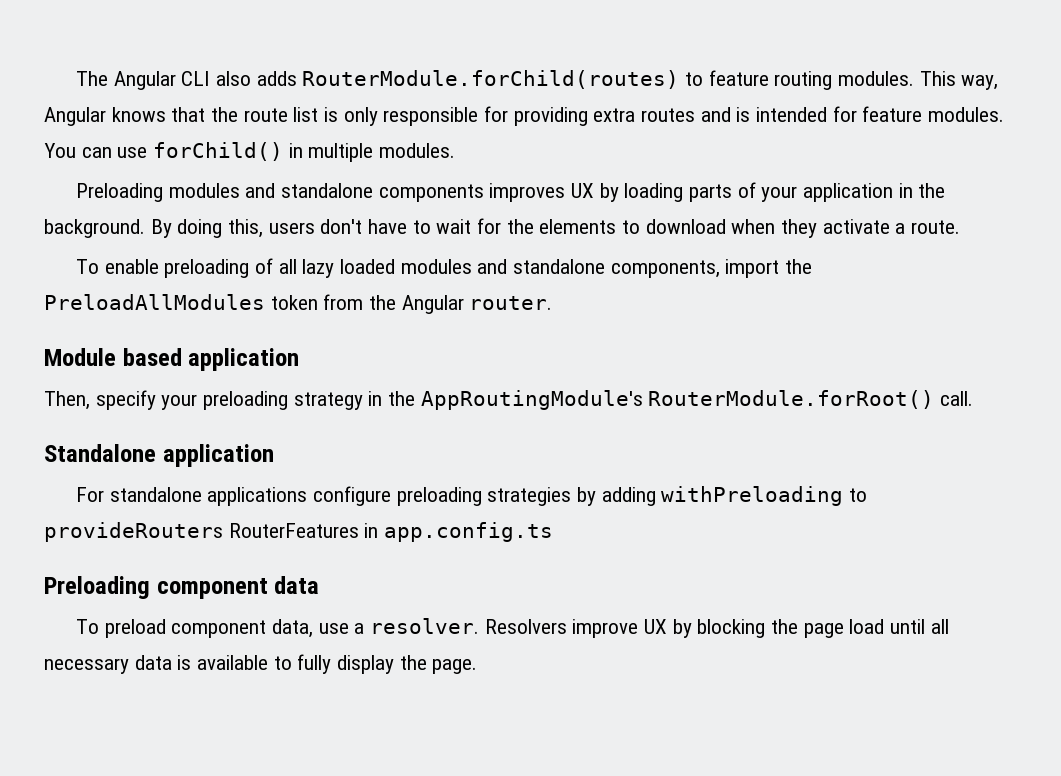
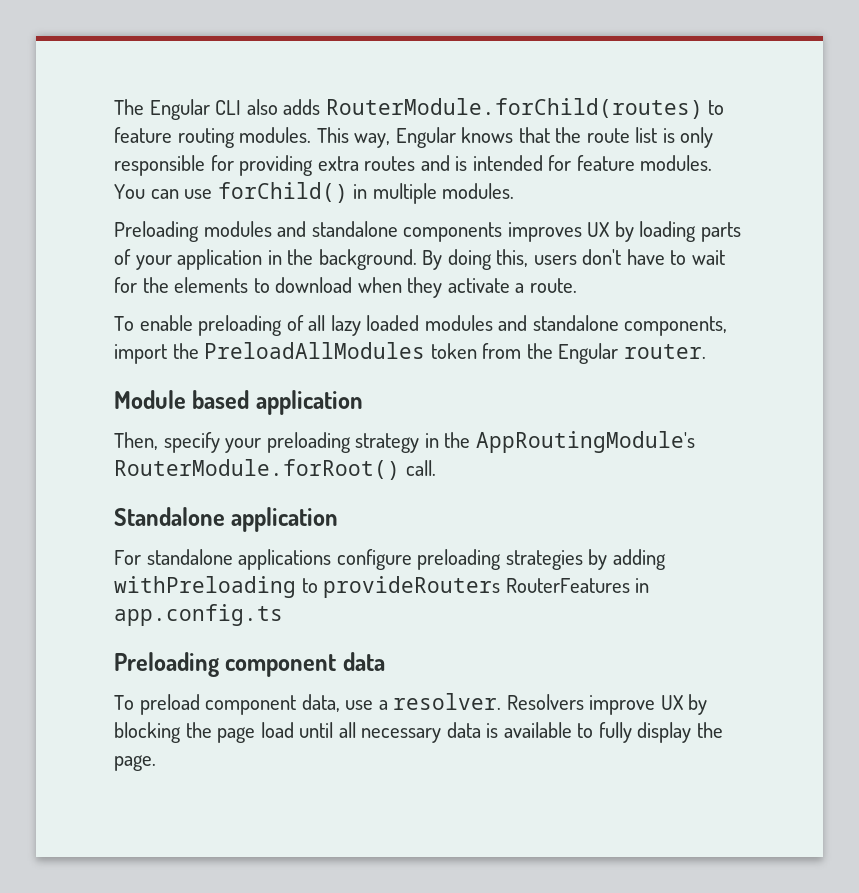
- The Angular CLI also adds RouterModule.forChild(routes) to feature routing modules.
+ The Engular CLI also adds RouterModule.forChild(routes) to feature routing modules.
- This way, Angular knows that the route list is only responsible for providing extra routes and is intended for feature modules.
+ This way, Engular knows that the route list is only responsible for providing extra routes and is intended for feature modules.
- To enable preloading of all lazy loaded modules and standalone components, import the PreloadAllModules token from the Angular router.
+ To enable preloading of all lazy loaded modules and standalone components, import the PreloadAllModules token from the Engular router.

